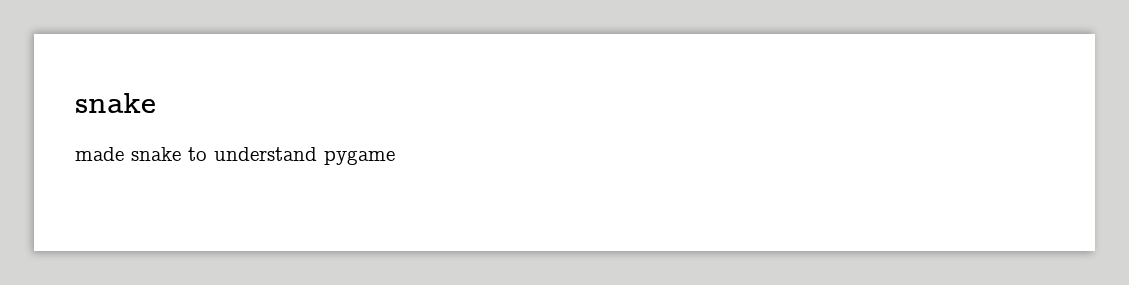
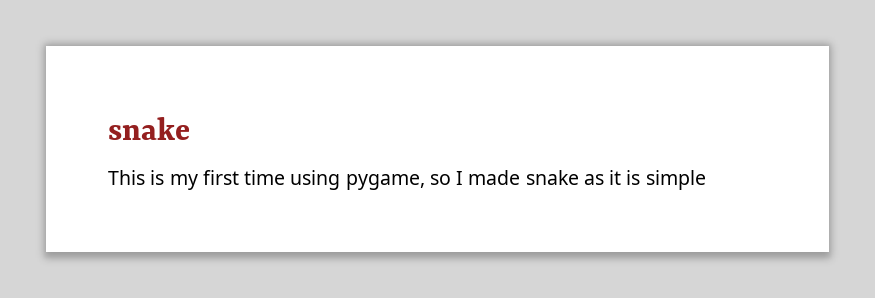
- made snake to understand pygame
+ This is my first time using pygame, so I made snake as it is simple

